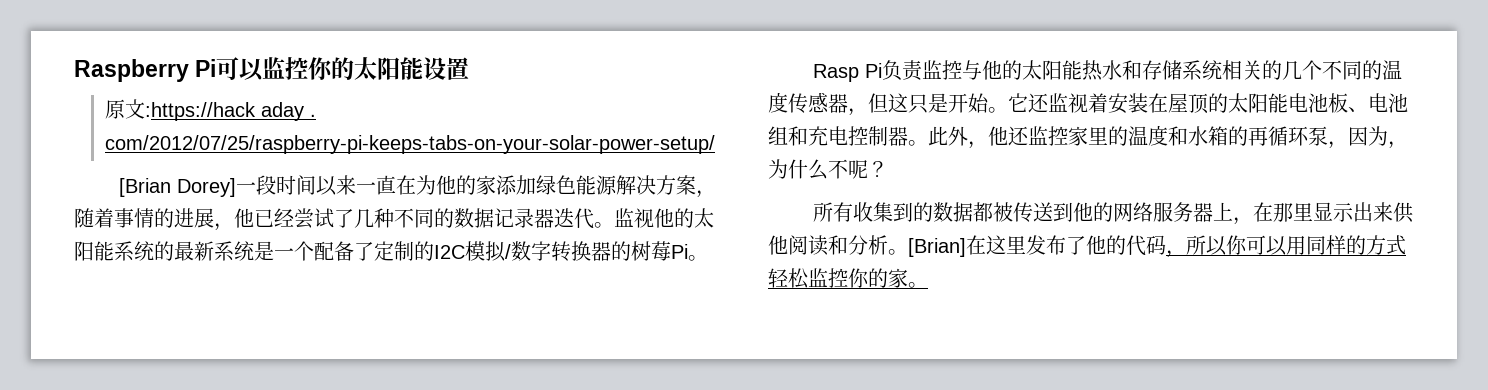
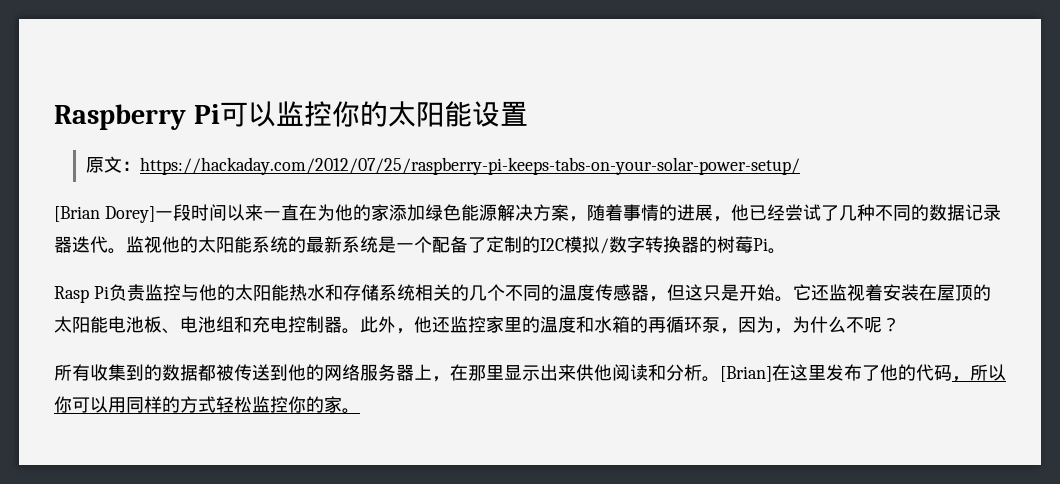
- 原文:https://hack aday . com/2012/07/25/raspberry-pi-keeps-tabs-on-your-solar-power-setup/
+ 原文：https://hackaday.com/2012/07/25/raspberry-pi-keeps-tabs-on-your-solar-power-setup/

